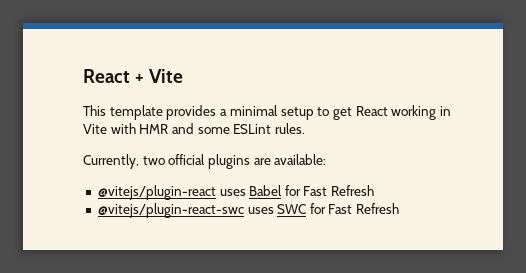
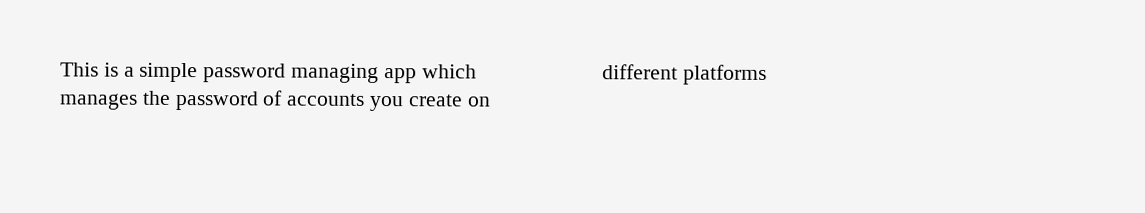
- React + Vite
- This template provides a minimal setup to get React working in Vite with HMR and some ESLint rules.
- Currently, two official plugins are available:
- @vitejs/plugin-react uses Babel for Fast Refresh
- @vitejs/plugin-react-swc uses SWC for Fast Refresh
+ This is a simple password managing app which manages the password of accounts you create on different platforms

